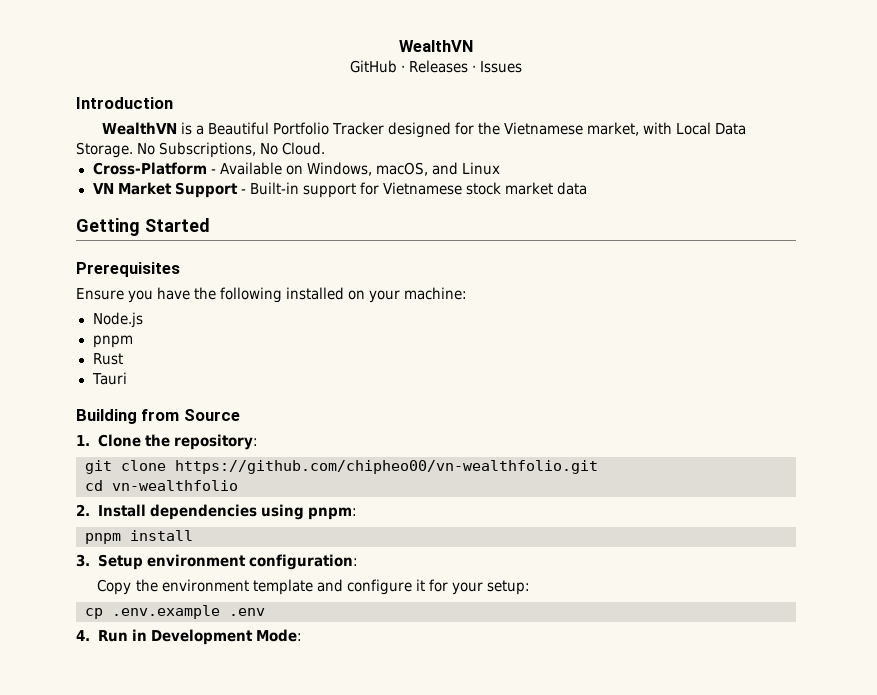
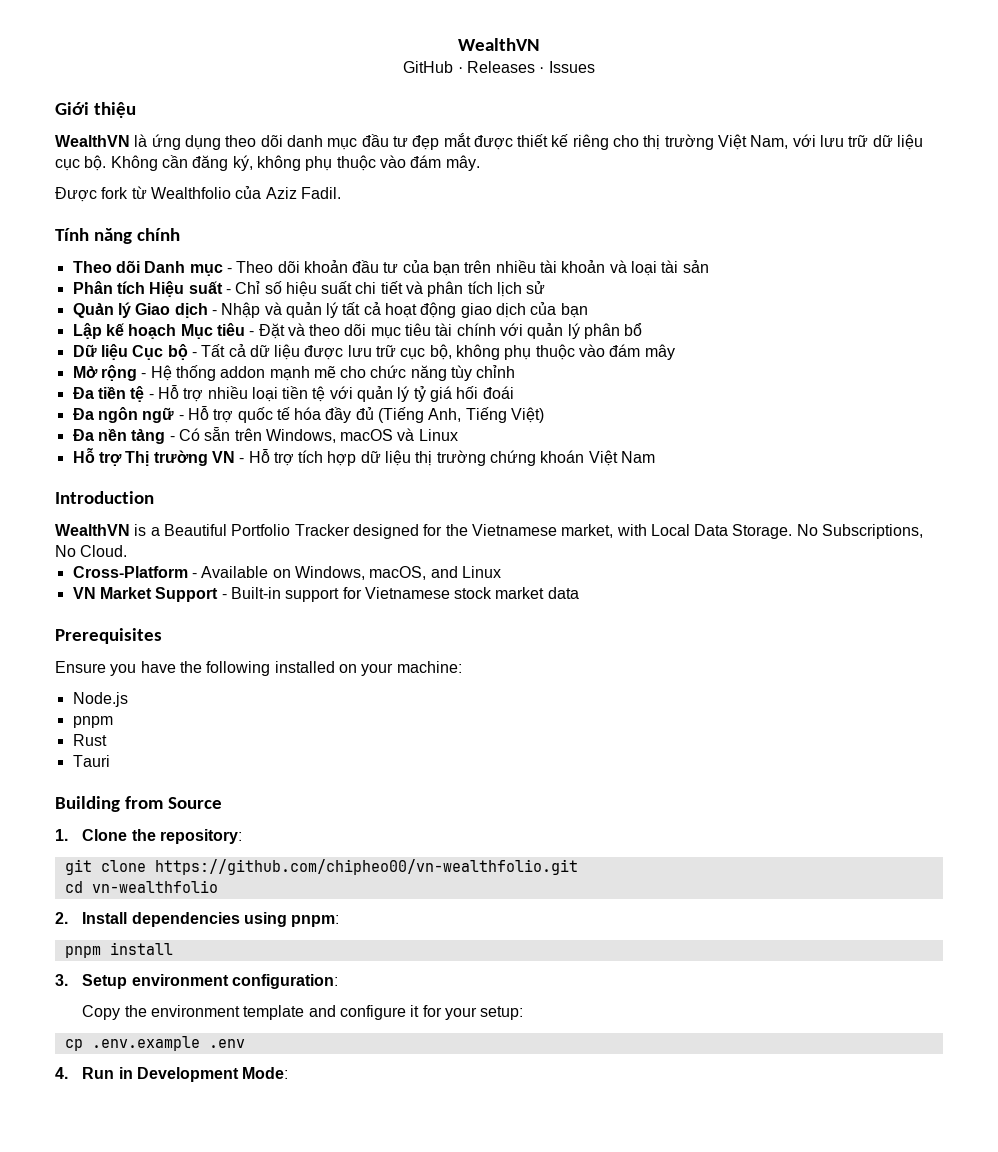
+ Giới thiệu
+ WealthVN là ứng dụng theo dõi danh mục đầu tư đẹp mắt được thiết kế riêng cho thị trường Việt Nam, với lưu trữ dữ liệu cục bộ. Không cần đăng ký, không phụ thuộc vào đám mây.
+ Được fork từ Wealthfolio của Aziz Fadil.
+ Tính năng chính
+ Theo dõi Danh mục - Theo dõi khoản đầu tư của bạn trên nhiều tài khoản và loại tài sản
+ Phân tích Hiệu suất - Chỉ số hiệu suất chi tiết và phân tích lịch sử
+ Quản lý Giao dịch - Nhập và quản lý tất cả hoạt động giao dịch của bạn
+ Lập kế hoạch Mục tiêu - Đặt và theo dõi mục tiêu tài chính với quản lý phân bổ
+ Dữ liệu Cục bộ - Tất cả dữ liệu được lưu trữ cục bộ, không phụ thuộc vào đám mây
+ Mở rộng - Hệ thống addon mạnh mẽ cho chức năng tùy chỉnh
+ Đa tiền tệ - Hỗ trợ nhiều loại tiền tệ với quản lý tỷ giá hối đoái
+ Đa ngôn ngữ - Hỗ trợ quốc tế hóa đầy đủ (Tiếng Anh, Tiếng Việt)
+ Đa nền tảng - Có sẵn trên Windows, macOS và Linux
+ Hỗ trợ Thị trường VN - Hỗ trợ tích hợp dữ liệu thị trường chứng khoán Việt Nam
- Getting Started

